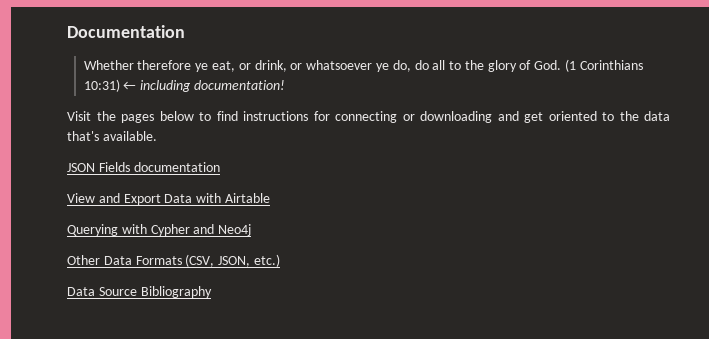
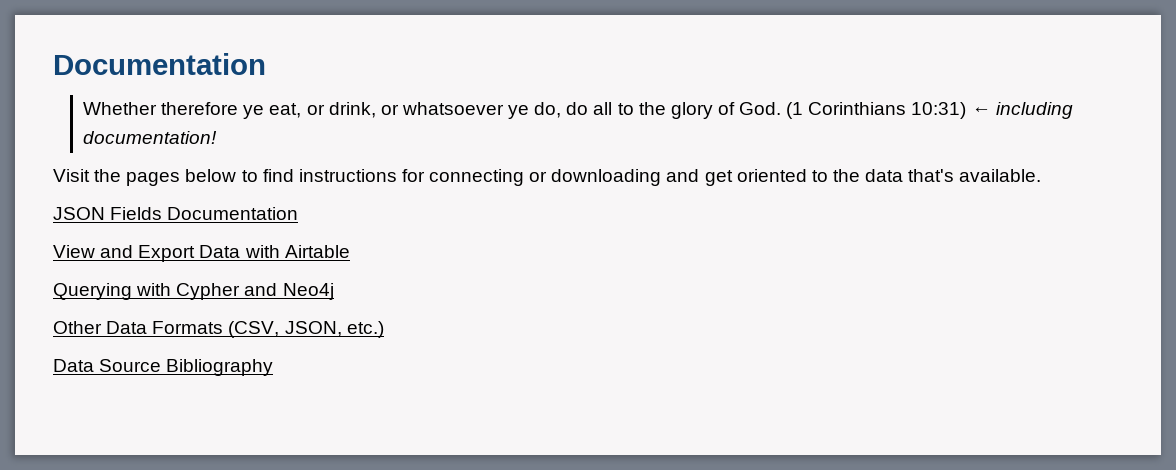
- JSON Fields documentation
+ JSON Fields Documentation

